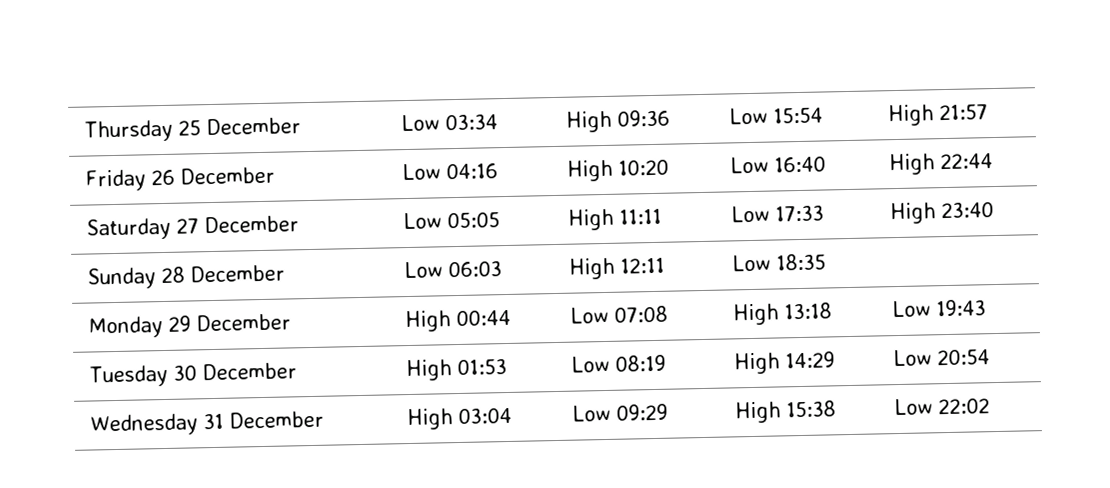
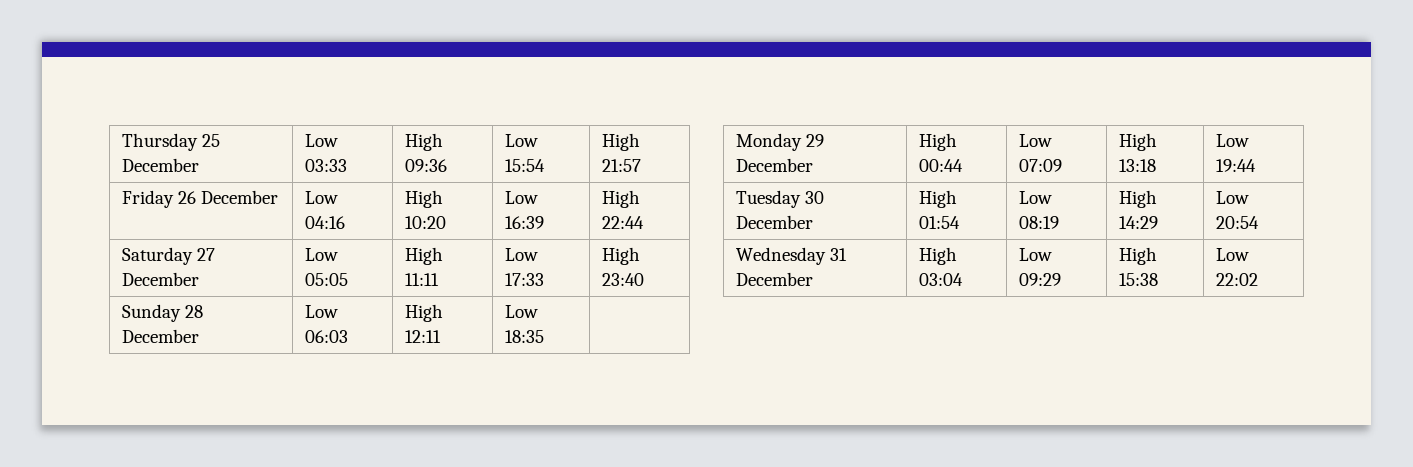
- Thursday 25 December | Low 03:34 | High 09:36 | Low 15:54 | High 21:57
+ Thursday 25 December | Low 03:33 | High 09:36 | Low 15:54 | High 21:57
- Friday 26 December | Low 04:16 | High 10:20 | Low 16:40 | High 22:44
+ Friday 26 December | Low 04:16 | High 10:20 | Low 16:39 | High 22:44
- Monday 29 December | High 00:44 | Low 07:08 | High 13:18 | Low 19:43
+ Monday 29 December | High 00:44 | Low 07:09 | High 13:18 | Low 19:44
- Tuesday 30 December | High 01:53 | Low 08:19 | High 14:29 | Low 20:54
+ Tuesday 30 December | High 01:54 | Low 08:19 | High 14:29 | Low 20:54

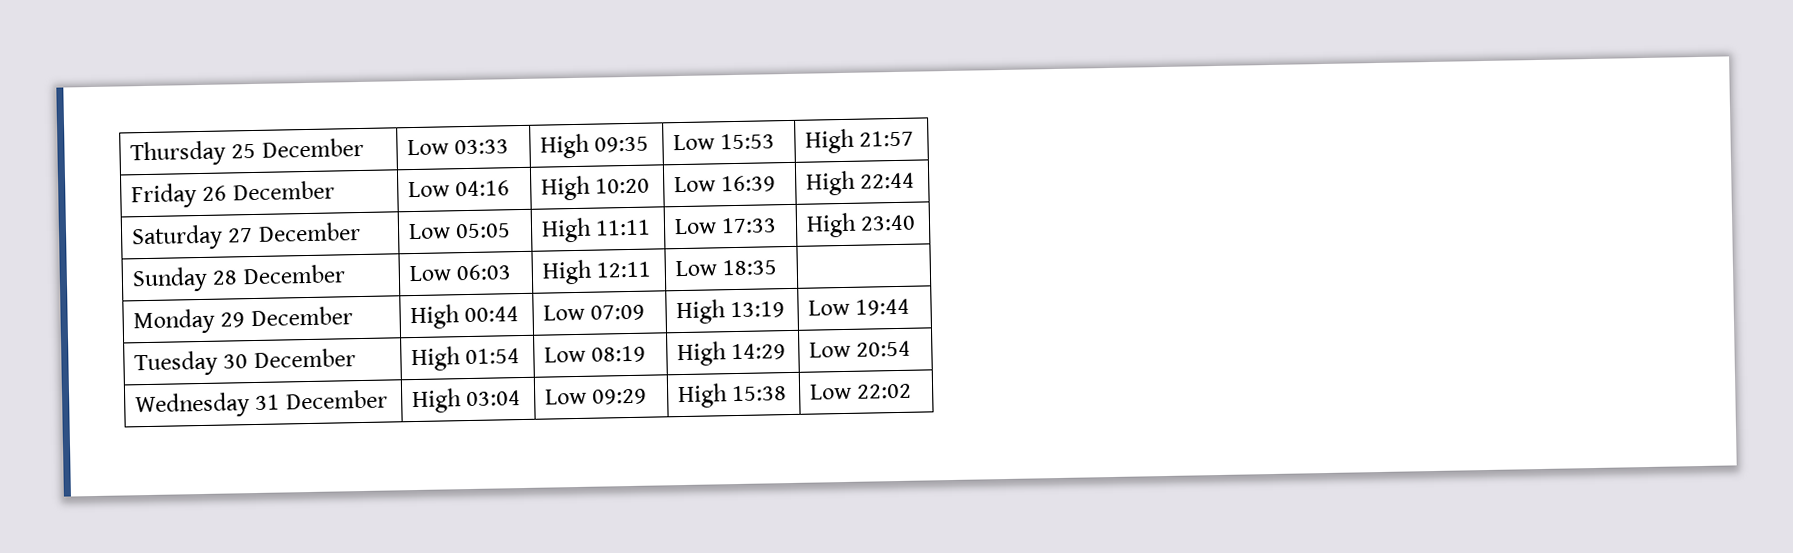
- Thursday 25 December | Low 03:33 | High 09:36 | Low 15:54 | High 21:57
+ Thursday 25 December | Low 03:33 | High 09:35 | Low 15:53 | High 21:57
- Monday 29 December | High 00:44 | Low 07:09 | High 13:18 | Low 19:44
+ Monday 29 December | High 00:44 | Low 07:09 | High 13:19 | Low 19:44

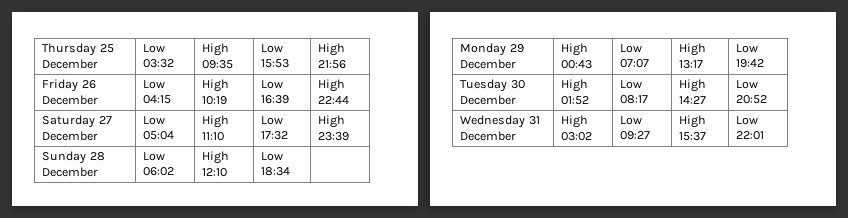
- Thursday 25 December | Low 03:33 | High 09:35 | Low 15:53 | High 21:57
+ Thursday 25 December | Low 03:32 | High 09:35 | Low 15:53 | High 21:56
- Friday 26 December | Low 04:16 | High 10:20 | Low 16:39 | High 22:44
+ Friday 26 December | Low 04:15 | High 10:19 | Low 16:39 | High 22:44
- Saturday 27 December | Low 05:05 | High 11:11 | Low 17:33 | High 23:40
+ Saturday 27 December | Low 05:04 | High 11:10 | Low 17:32 | High 23:39
- Sunday 28 December | Low 06:03 | High 12:11 | Low 18:35 |
+ Sunday 28 December | Low 06:02 | High 12:10 | Low 18:34 |
- Monday 29 December | High 00:44 | Low 07:09 | High 13:19 | Low 19:44
+ Monday 29 December | High 00:43 | Low 07:07 | High 13:17 | Low 19:42
- Tuesday 30 December | High 01:54 | Low 08:19 | High 14:29 | Low 20:54
+ Tuesday 30 December | High 01:52 | Low 08:17 | High 14:27 | Low 20:52
- Wednesday 31 December | High 03:04 | Low 09:29 | High 15:38 | Low 22:02
+ Wednesday 31 December | High 03:02 | Low 09:27 | High 15:37 | Low 22:01

